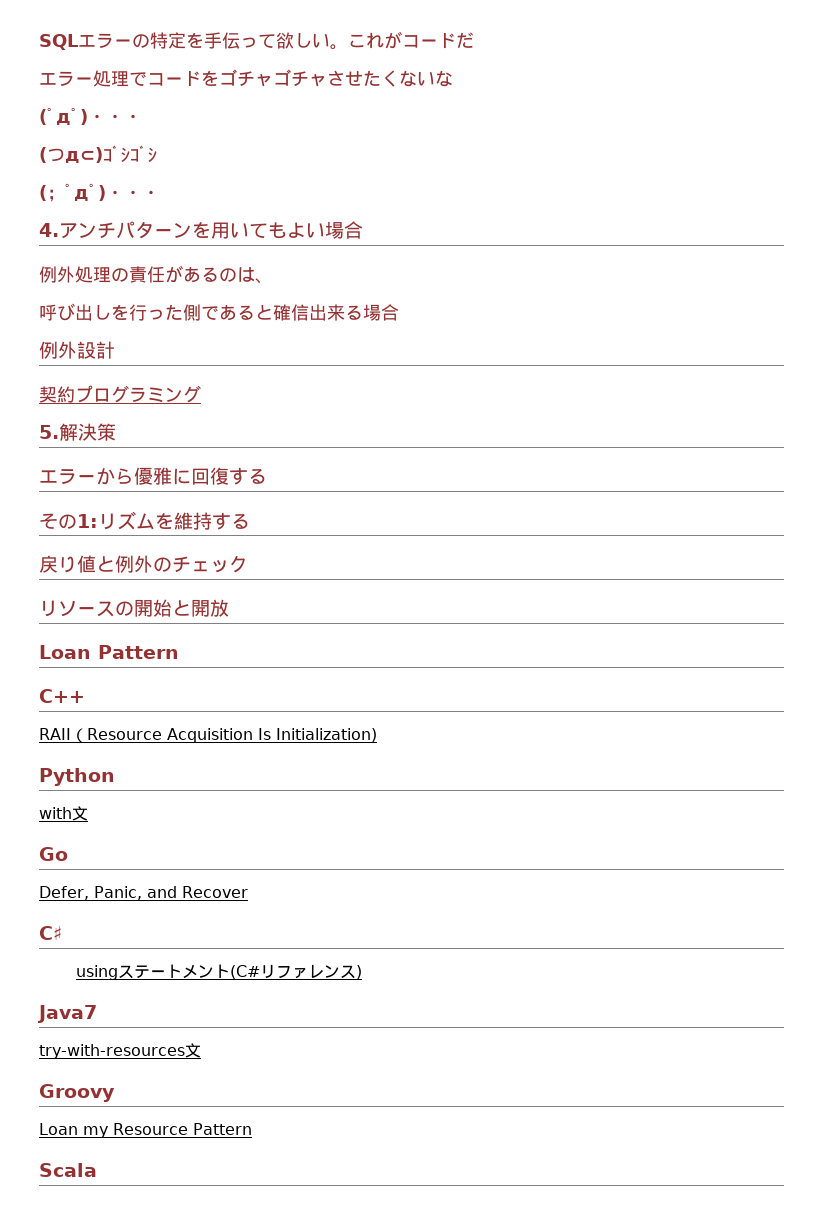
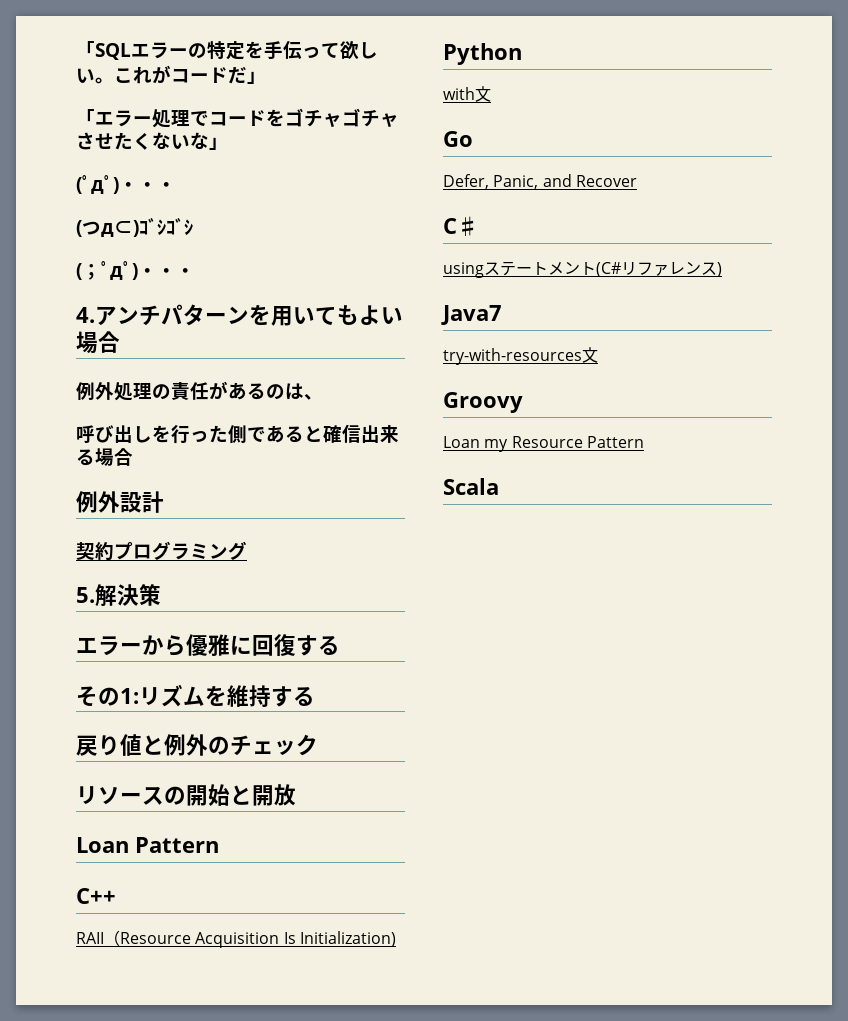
- SQLエラーの特定を手伝って欲しい。
+ 「SQLエラーの特定を手伝って欲しい。
- これがコードだ
- エラー処理でコードをゴチャゴチャさせたくないな
+ これがコードだ」
+ 「エラー処理でコードをゴチャゴチャさせたくないな」

